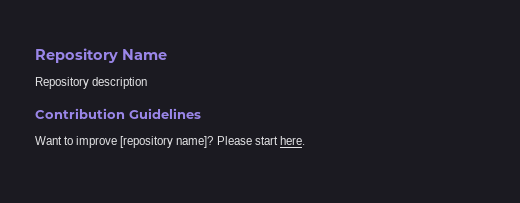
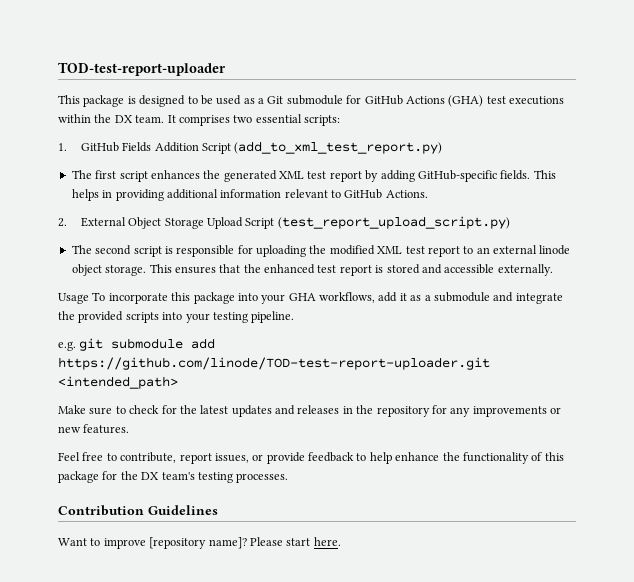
- Repository Name
- Repository description
+ TOD-test-report-uploader
+ This package is designed to be used as a Git submodule for GitHub Actions (GHA) test executions within the DX team. It comprises two essential scripts:
+ 1. GitHub Fields Addition Script (add_to_xml_test_report.py)
+ The first script enhances the generated XML test report by adding GitHub-specific fields. This helps in providing additional information relevant to GitHub Actions.
+ 2. External Object Storage Upload Script (test_report_upload_script.py)
+ The second script is responsible for uploading the modified XML test report to an external linode object storage. This ensures that the enhanced test report is stored and accessible externally.
+ Usage To incorporate this package into your GHA workflows, add it as a submodule and integrate the provided scripts into your testing pipeline.
+ e.g. git submodule add https://github.com/linode/TOD-test-report-uploader.git <intended_path>
+ Make sure to check for the latest updates and releases in the repository for any improvements or new features.
+ Feel free to contribute, report issues, or provide feedback to help enhance the functionality of this package for the DX team's testing processes.

